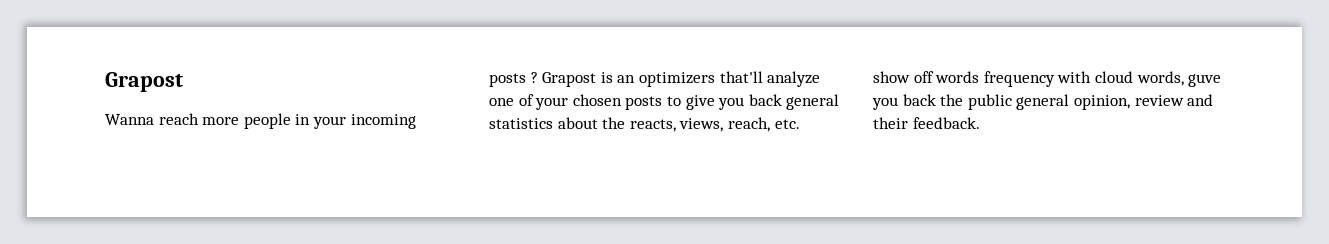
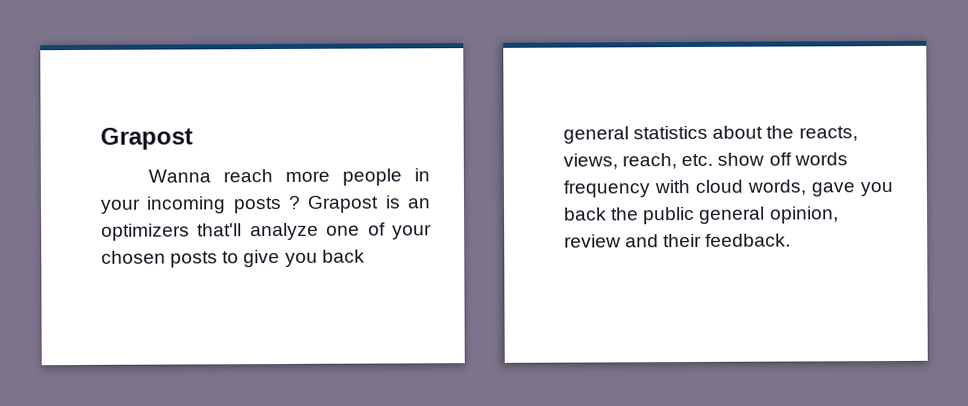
- Grapost is an optimizers that'll analyze one of your chosen posts to give you back general statistics about the reacts, views, reach, etc. show off words frequency with cloud words, guve you back the public general opinion, review and their feedback.
+ Grapost is an optimizers that'll analyze one of your chosen posts to give you back general statistics about the reacts, views, reach, etc. show off words frequency with cloud words, gave you back the public general opinion, review and their feedback.

